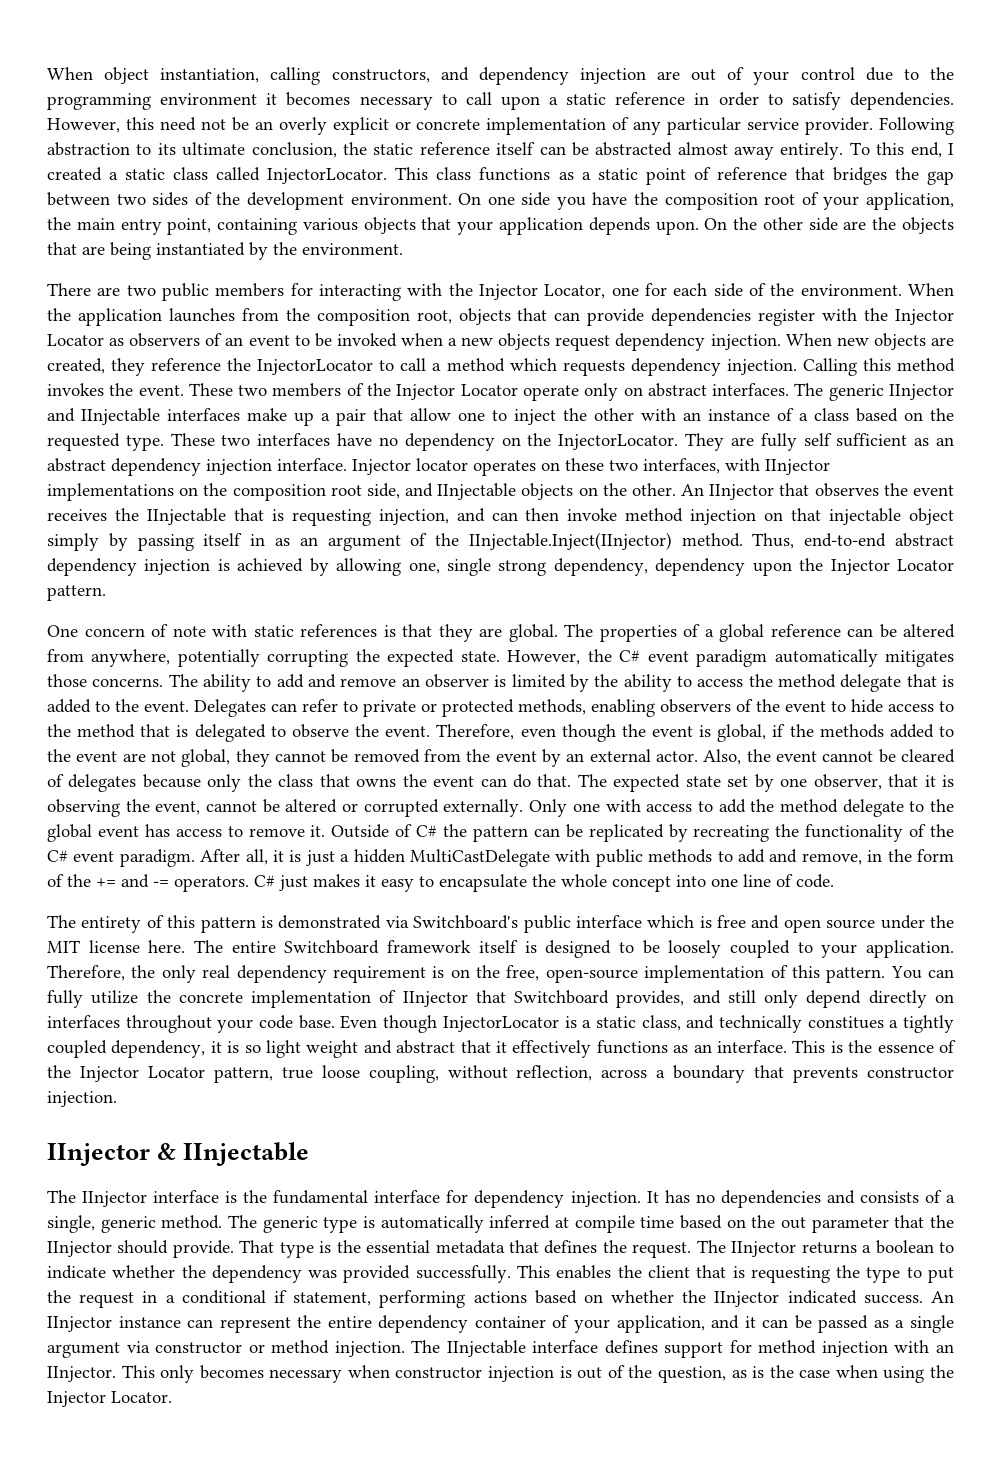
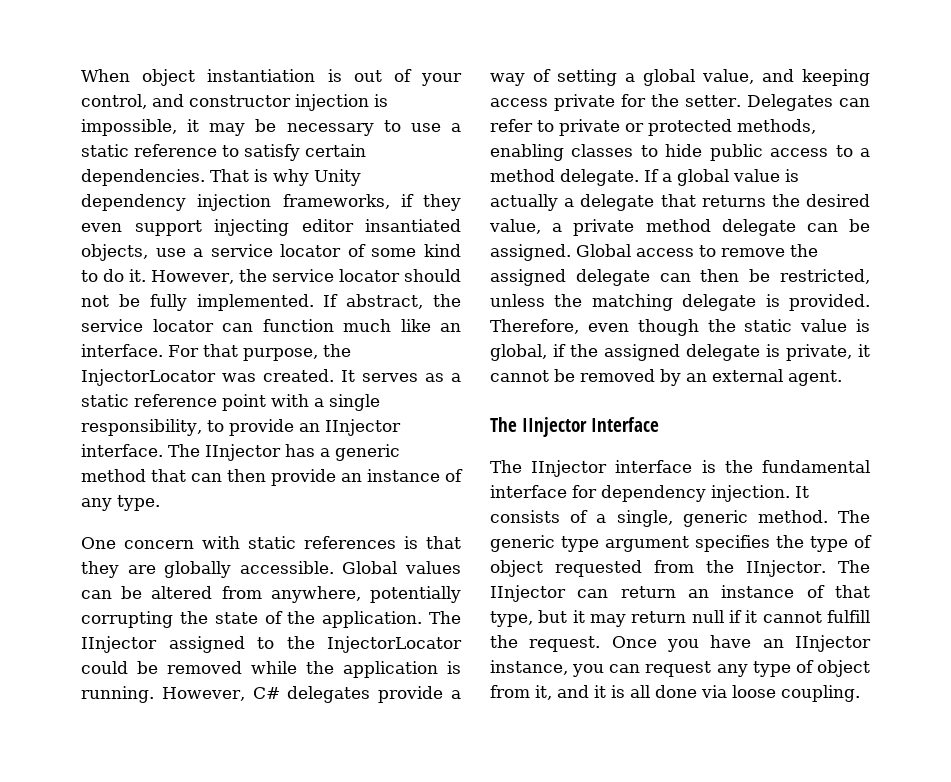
- When object instantiation, calling constructors, and dependency injection are out of your control due to the programming environment it becomes necessary to call upon a static reference in order to satisfy dependencies. However, this need not be an overly explicit or concrete implementation of any particular service provider. Following abstraction to its ultimate conclusion, the static reference itself can be abstracted almost away entirely. To this end, I created a static class called InjectorLocator. This class functions as a static point of reference that bridges the gap between two sides of the development environment. On one side you have the composition root of your application, the main entry point, containing various objects that your application depends upon. On the other side are the objects that are being instantiated by the environment.
- There are two public members for interacting with the Injector Locator, one for each side of the environment. When the application launches from the composition root, objects that can provide dependencies register with the Injector Locator as observers of an event to be invoked when a new objects request dependency injection. When new objects are created, they reference the InjectorLocator to call a method which requests dependency injection. Calling this method invokes the event. These two members of the Injector Locator operate only on abstract interfaces. The generic IInjector and IInjectable interfaces make up a pair that allow one to inject the other with an instance of a class based on the requested type. These two interfaces have no dependency on the InjectorLocator. They are fully self sufficient as an abstract dependency injection interface. Injector locator operates on these two interfaces, with IInjector implementations on the composition root side, and IInjectable objects on the other. An IInjector that observes the event receives the IInjectable that is requesting injection, and can then invoke method injection on that injectable object simply by passing itself in as an argument of the IInjectable.Inject(IInjector) method. Thus, end-to-end abstract dependency injection is achieved by allowing one, single strong dependency, dependency upon the Injector Locator pattern.
+ When object instantiation is out of your control, and constructor injection is impossible, it may be necessary to use a static reference to satisfy certain dependencies. That is why Unity dependency injection frameworks, if they even support injecting editor insantiated objects, use a service locator of some kind to do it. However, the service locator should not be fully implemented. If abstract, the service locator can function much like an interface. For that purpose, the InjectorLocator was created. It serves as a static reference point with a single responsibility, to provide an IInjector interface. The IInjector has a generic method that can then provide an instance of any type.
- One concern of note with static references is that they are global. The properties of a global reference can be altered from anywhere, potentially corrupting the expected state. However, the C# event paradigm automatically mitigates those concerns. The ability to add and remove an observer is limited by the ability to access the method delegate that is added to the event.
+ One concern with static references is that they are globally accessible. Global values can be altered from anywhere, potentially corrupting the state of the application. The IInjector assigned to the InjectorLocator could be removed while the application is running. However, C# delegates provide a way of setting a global value, and keeping access private for the setter.
- Delegates can refer to private or protected methods, enabling observers of the event to hide access to the method that is delegated to observe the event.
+ Delegates can refer to private or protected methods, enabling classes to hide public access to a method delegate. If a global value is actually a delegate that returns the desired value, a private method delegate can be assigned. Global access to remove the assigned delegate can then be restricted, unless the matching delegate is provided.
- Therefore, even though the event is global, if the methods added to the event are not global, they cannot be removed from the event by an external actor. Also, the event cannot be cleared of delegates because only the class that owns the event can do that. The expected state set by one observer, that it is observing the event, cannot be altered or corrupted externally. Only one with access to add the method delegate to the global event has access to remove it. Outside of C# the pattern can be replicated by recreating the functionality of the C# event paradigm. After all, it is just a hidden MultiCastDelegate with public methods to add and remove, in the form of the += and -= operators. C# just makes it easy to encapsulate the whole concept into one line of code.
- The entirety of this pattern is demonstrated via Switchboard's public interface which is free and open source under the MIT license here. The entire Switchboard framework itself is designed to be loosely coupled to your application. Therefore, the only real dependency requirement is on the free, open-source implementation of this pattern. You can fully utilize the concrete implementation of IInjector that Switchboard provides, and still only depend directly on interfaces throughout your code base. Even though InjectorLocator is a static class, and technically constitues a tightly coupled dependency, it is so light weight and abstract that it effectively functions as an interface. This is the essence of the Injector Locator pattern, true loose coupling, without reflection, across a boundary that prevents constructor injection.
- IInjector & IInjectable
+ Therefore, even though the static value is global, if the assigned delegate is private, it cannot be removed by an external agent.
+ The IInjector Interface
- It has no dependencies and consists of a single, generic method.
+ It consists of a single, generic method.
- The generic type is automatically inferred at compile time based on the out parameter that the IInjector should provide. That type is the essential metadata that defines the request. The IInjector returns a boolean to indicate whether the dependency was provided successfully. This enables the client that is requesting the type to put the request in a conditional if statement, performing actions based on whether the IInjector indicated success. An IInjector instance can represent the entire dependency container of your application, and it can be passed as a single argument via constructor or method injection. The IInjectable interface defines support for method injection with an IInjector. This only becomes necessary when constructor injection is out of the question, as is the case when using the Injector Locator.
+ The generic type argument specifies the type of object requested from the IInjector. The IInjector can return an instance of that type, but it may return null if it cannot fulfill the request. Once you have an IInjector instance, you can request any type of object from it, and it is all done via loose coupling.

